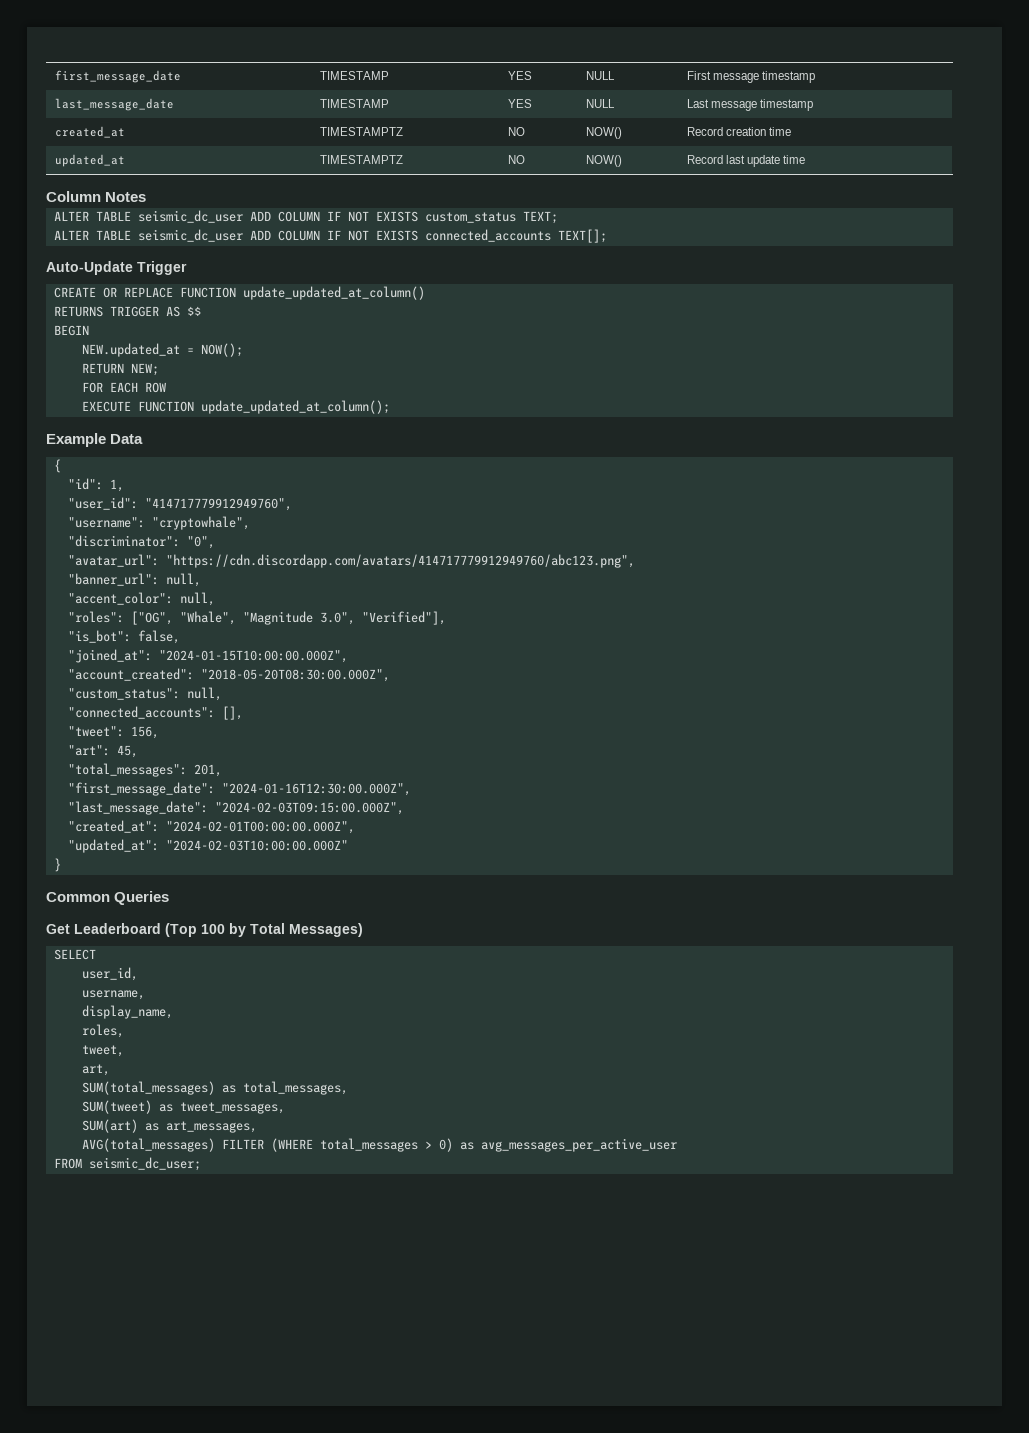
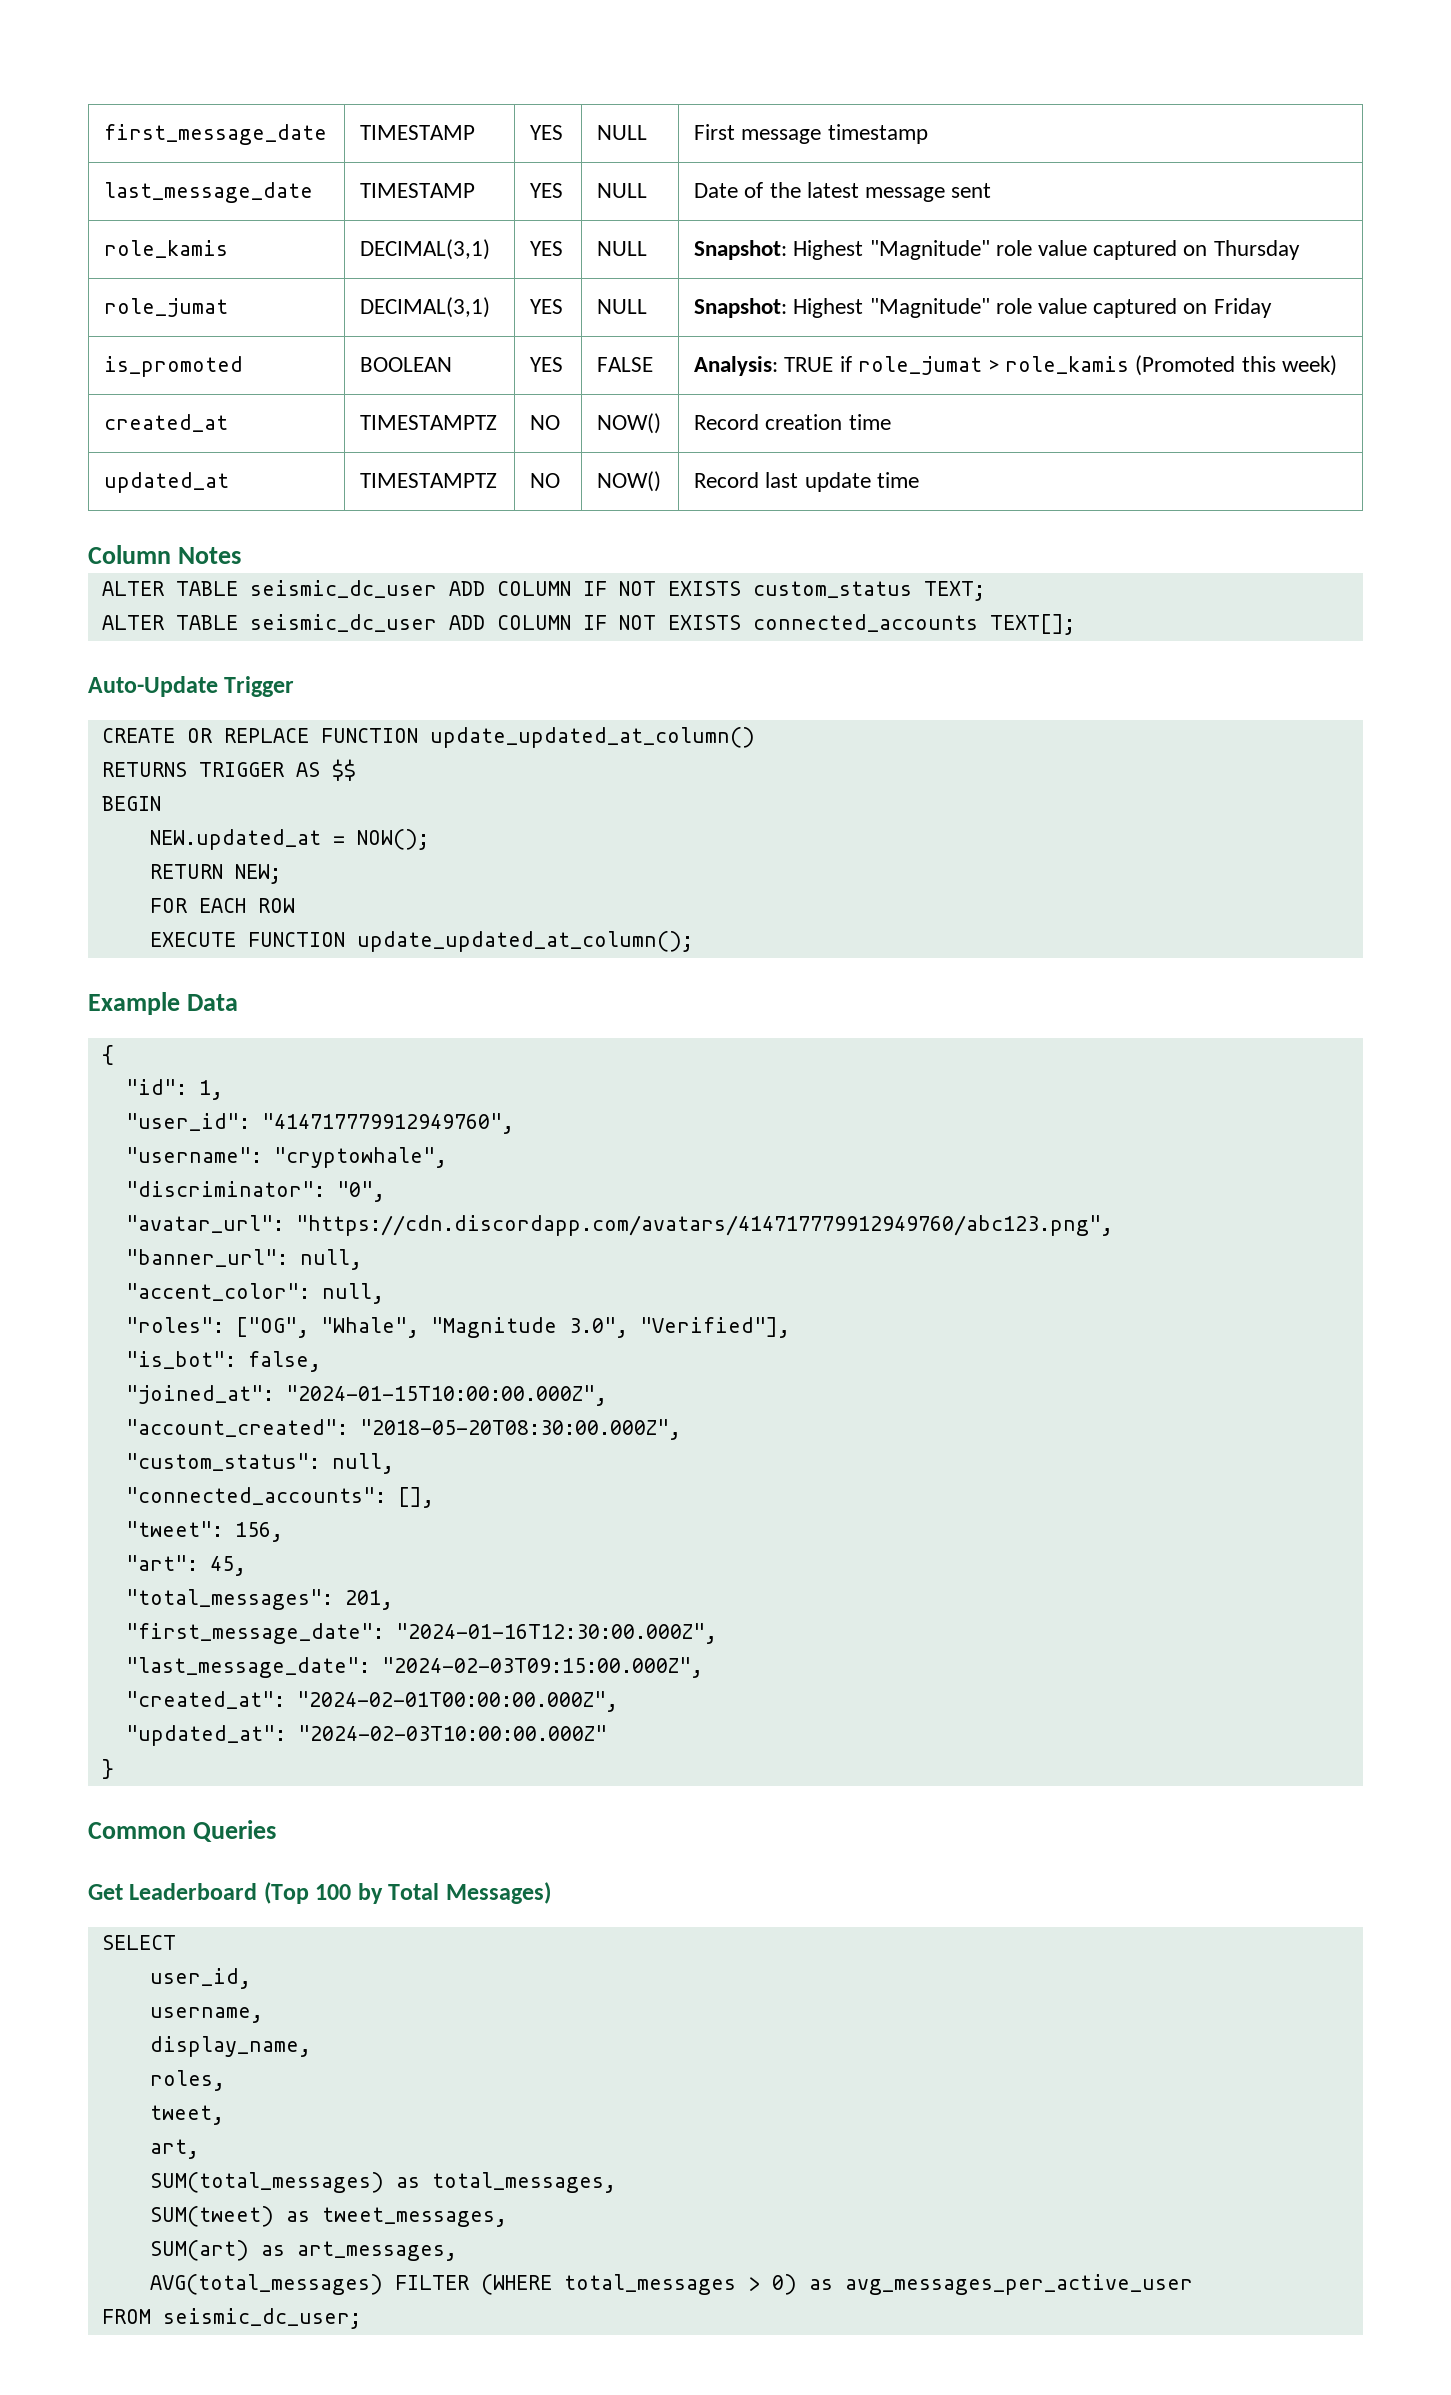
- last_message_date | TIMESTAMP | YES | NULL | Last message timestamp
+ last_message_date | TIMESTAMP | YES | NULL | Date of the latest message sent
+ role_kamis | DECIMAL(3,1) | YES | NULL | Snapshot: Highest "Magnitude" role value captured on Thursday
+ role_jumat | DECIMAL(3,1) | YES | NULL | Snapshot: Highest "Magnitude" role value captured on Friday
+ is_promoted | BOOLEAN | YES | FALSE | Analysis: TRUE if role_jumat > role_kamis (Promoted this week)

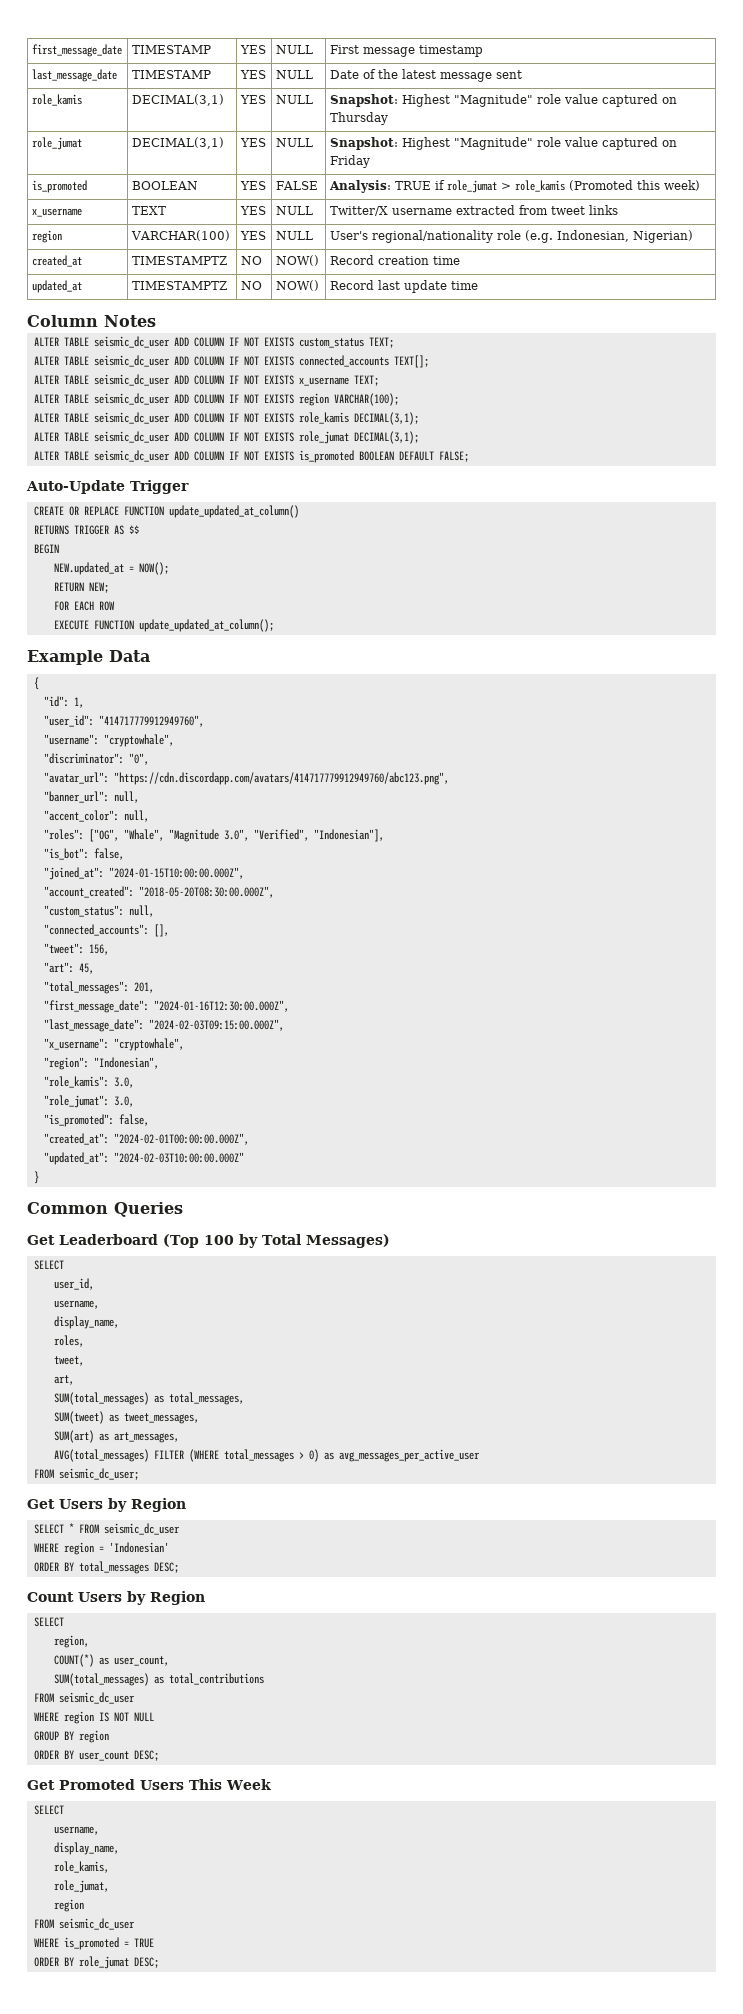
+ x_username | TEXT | YES | NULL | Twitter/X username extracted from tweet links
+ region | VARCHAR(100) | YES | NULL | User's regional/nationality role (e.g. Indonesian, Nigerian)
+ ALTER TABLE seismic_dc_user ADD COLUMN IF NOT EXISTS x_username TEXT;
+ ALTER TABLE seismic_dc_user ADD COLUMN IF NOT EXISTS region VARCHAR(100);
+ ALTER TABLE seismic_dc_user ADD COLUMN IF NOT EXISTS role_kamis DECIMAL(3,1);
+ ALTER TABLE seismic_dc_user ADD COLUMN IF NOT EXISTS role_jumat DECIMAL(3,1);
+ ALTER TABLE seismic_dc_user ADD COLUMN IF NOT EXISTS is_promoted BOOLEAN DEFAULT FALSE;
- "roles": ["OG", "Whale", "Magnitude 3.0", "Verified"],
+ "roles": ["OG", "Whale", "Magnitude 3.0", "Verified", "Indonesian"],
+ "x_username": "cryptowhale",
+ "region": "Indonesian",
+ "role_kamis": 3.0,
+ "role_jumat": 3.0,
+ "is_promoted": false,
+ Get Users by Region
+ SELECT * FROM seismic_dc_user
+ WHERE region = 'Indonesian'
+ ORDER BY total_messages DESC;
+ Count Users by Region
+ SELECT
+ region,
+ COUNT(*) as user_count,
+ SUM(total_messages) as total_contributions
+ FROM seismic_dc_user
+ WHERE region IS NOT NULL
+ GROUP BY region
+ ORDER BY user_count DESC;
+ Get Promoted Users This Week
+ SELECT
+ username,
+ display_name,
+ role_kamis,
+ role_jumat,
+ region
+ FROM seismic_dc_user
+ WHERE is_promoted = TRUE
+ ORDER BY role_jumat DESC;

